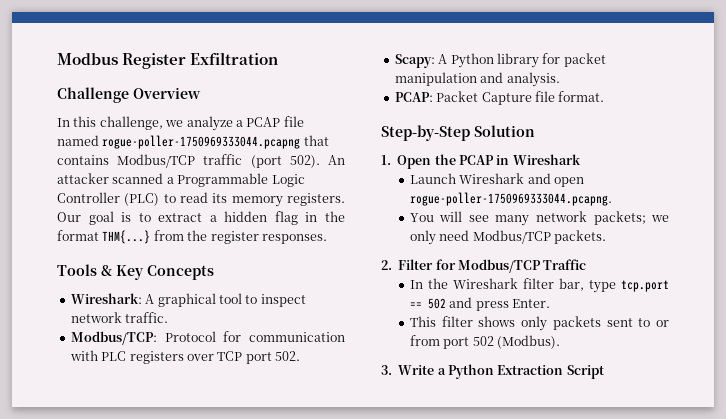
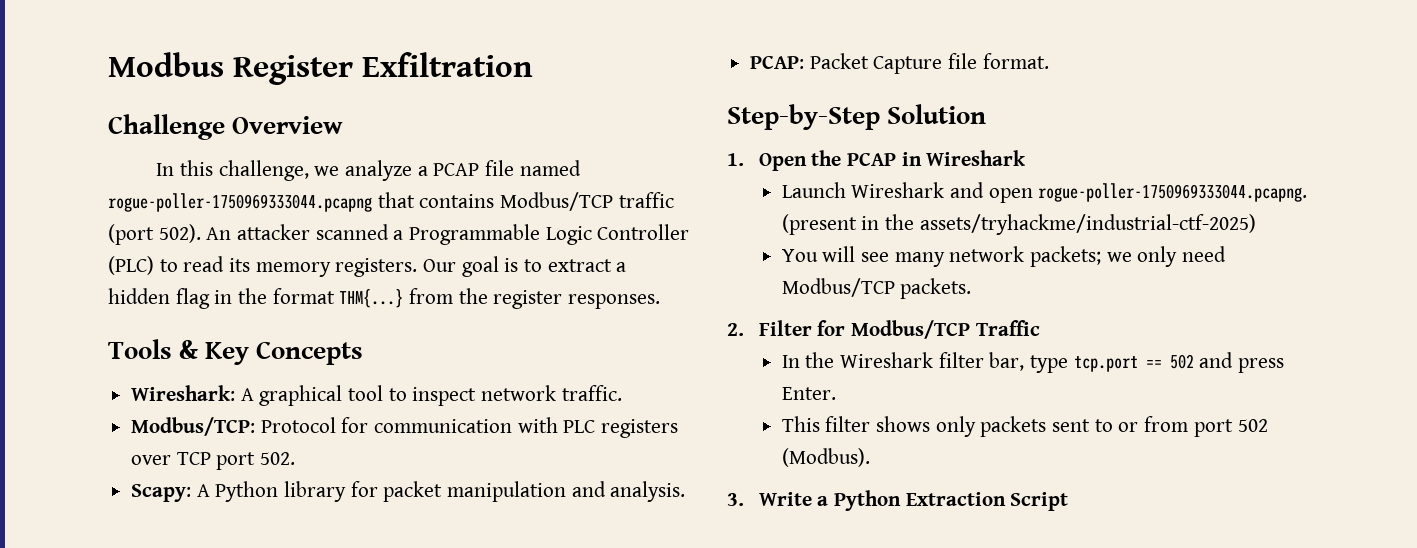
- Launch Wireshark and open rogue-poller-1750969333044.pcapng.
+ Launch Wireshark and open rogue-poller-1750969333044.pcapng. (present in the assets/tryhackme/industrial-ctf-2025)

